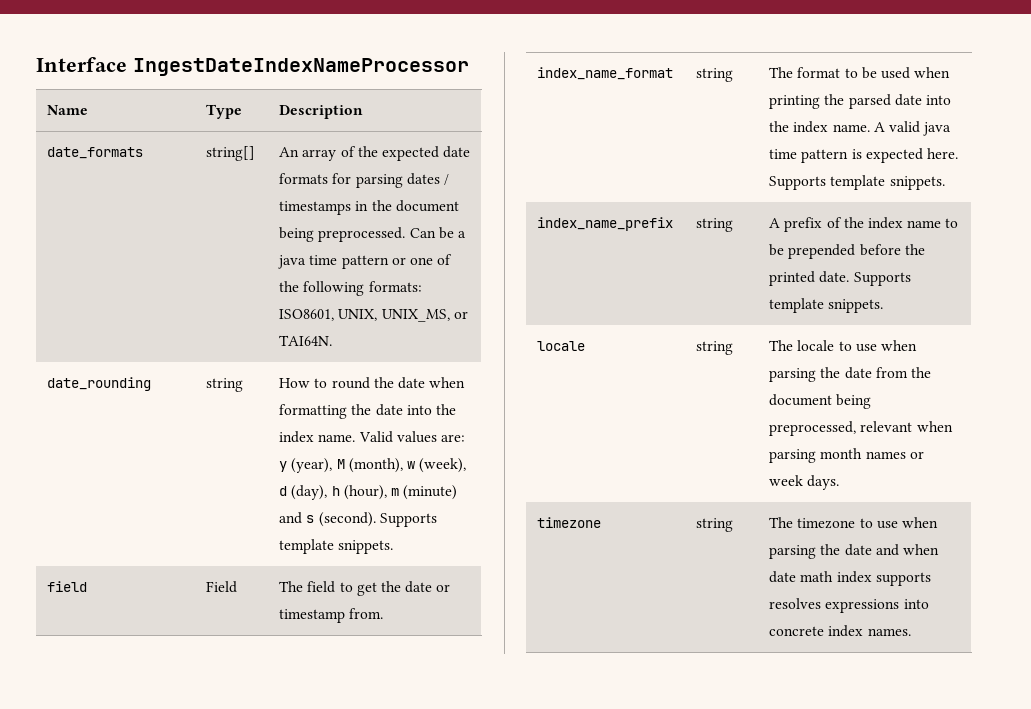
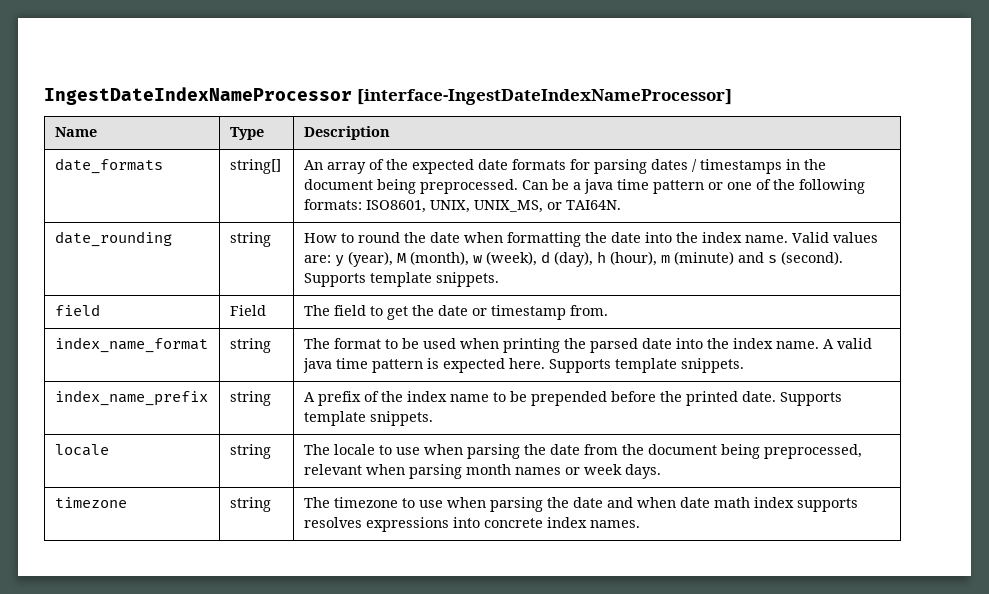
- Interface IngestDateIndexNameProcessor
+ IngestDateIndexNameProcessor [interface-IngestDateIndexNameProcessor]

